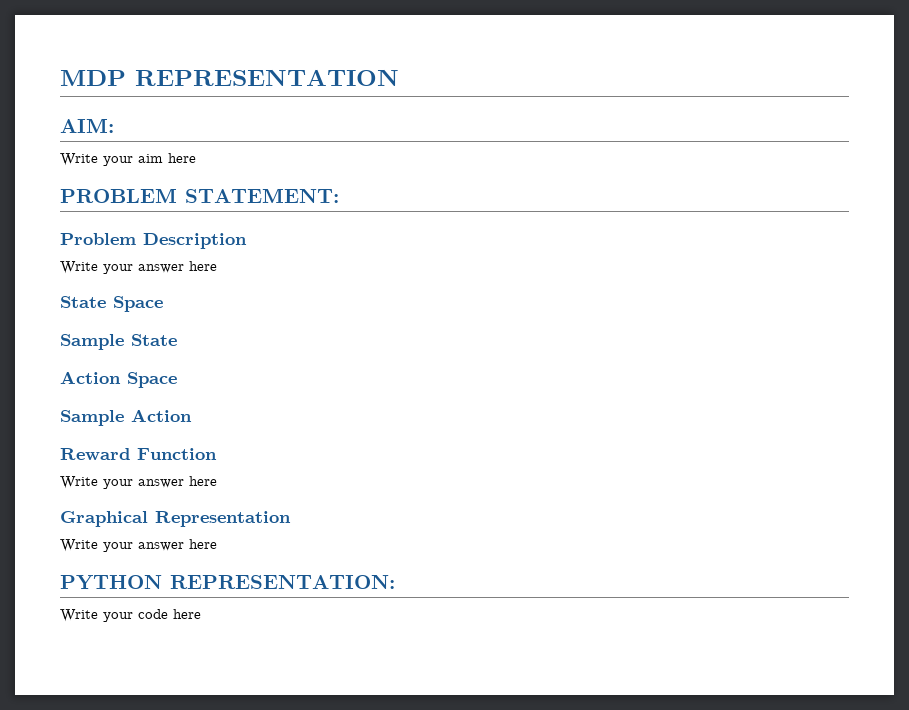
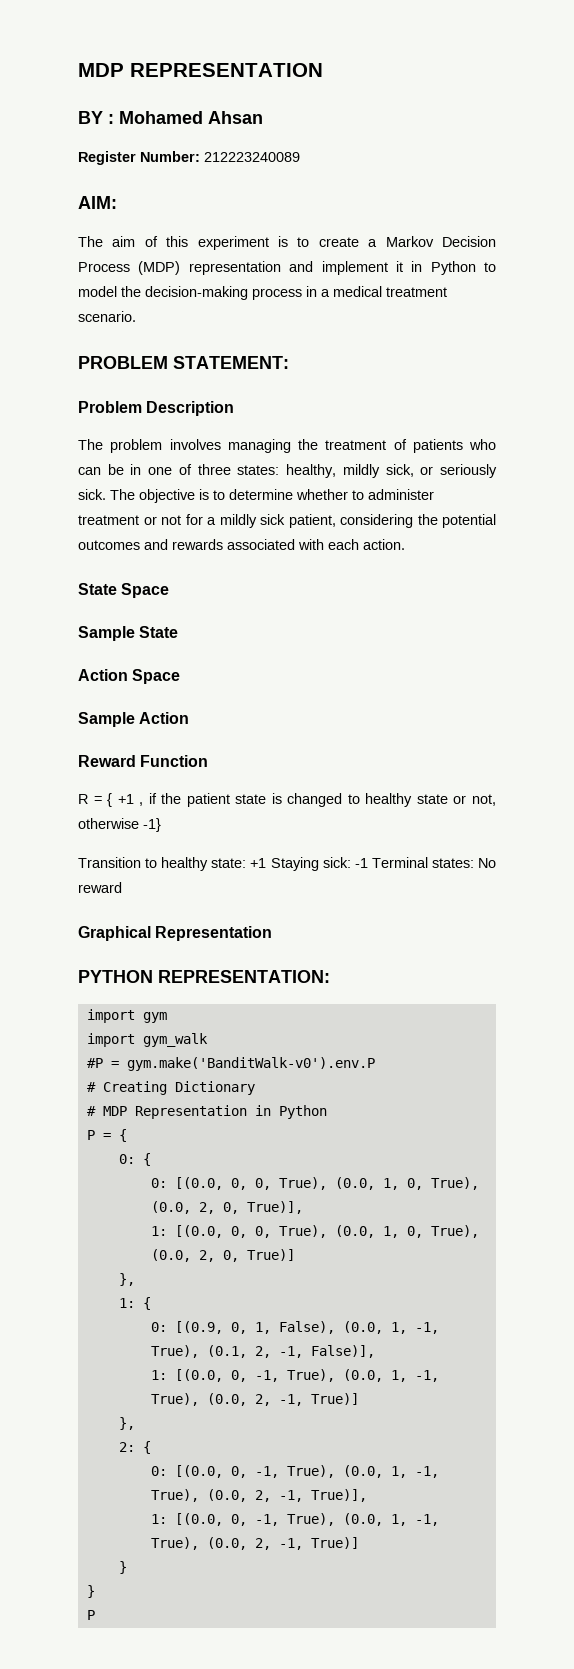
+ BY : Mohamed Ahsan
+ Register Number: 212223240089
  AIM:
- Write your aim here
+ The aim of this experiment is to create a Markov Decision Process (MDP) representation and implement it in Python to model the decision-making process in a medical treatment scenario.
  PROBLEM STATEMENT:
  Problem Description
- Write your answer here
+ The problem involves managing the treatment of patients who can be in one of three states: healthy, mildly sick, or seriously sick. The objective is to determine whether to administer treatment or not for a mildly sick patient, considering the potential outcomes and rewards associated with each action.
  Reward Function
- Write your answer here
+ R = { +1 , if the patient state is changed to healthy state or not, otherwise -1}
+ Transition to healthy state: +1 Staying sick: -1 Terminal states: No reward
  Graphical Representation
- Write your answer here
  PYTHON REPRESENTATION:
- Write your code here
+ import gym
+ import gym_walk
+ #P = gym.make('BanditWalk-v0').env.P
+ # Creating Dictionary
+ # MDP Representation in Python
+ P = {
+ 0: {
+ 0: [(0.0, 0, 0, True), (0.0, 1, 0, True), (0.0, 2, 0, True)],
+ 1: [(0.0, 0, 0, True), (0.0, 1, 0, True), (0.0, 2, 0, True)]
+ },
+ 1: {
+ 0: [(0.9, 0, 1, False), (0.0, 1, -1, True), (0.1, 2, -1, False)],
+ 1: [(0.0, 0, -1, True), (0.0, 1, -1, True), (0.0, 2, -1, True)]
+ },
+ 2: {
+ 0: [(0.0, 0, -1, True), (0.0, 1, -1, True), (0.0, 2, -1, True)],
+ 1: [(0.0, 0, -1, True), (0.0, 1, -1, True), (0.0, 2, -1, True)]
+ }
+ }
+ P

